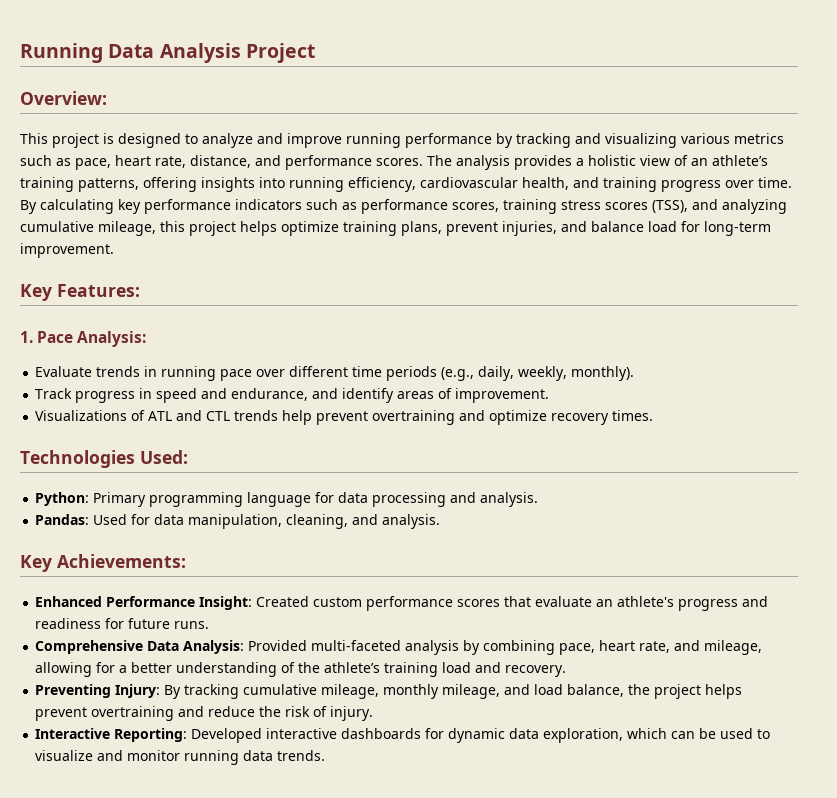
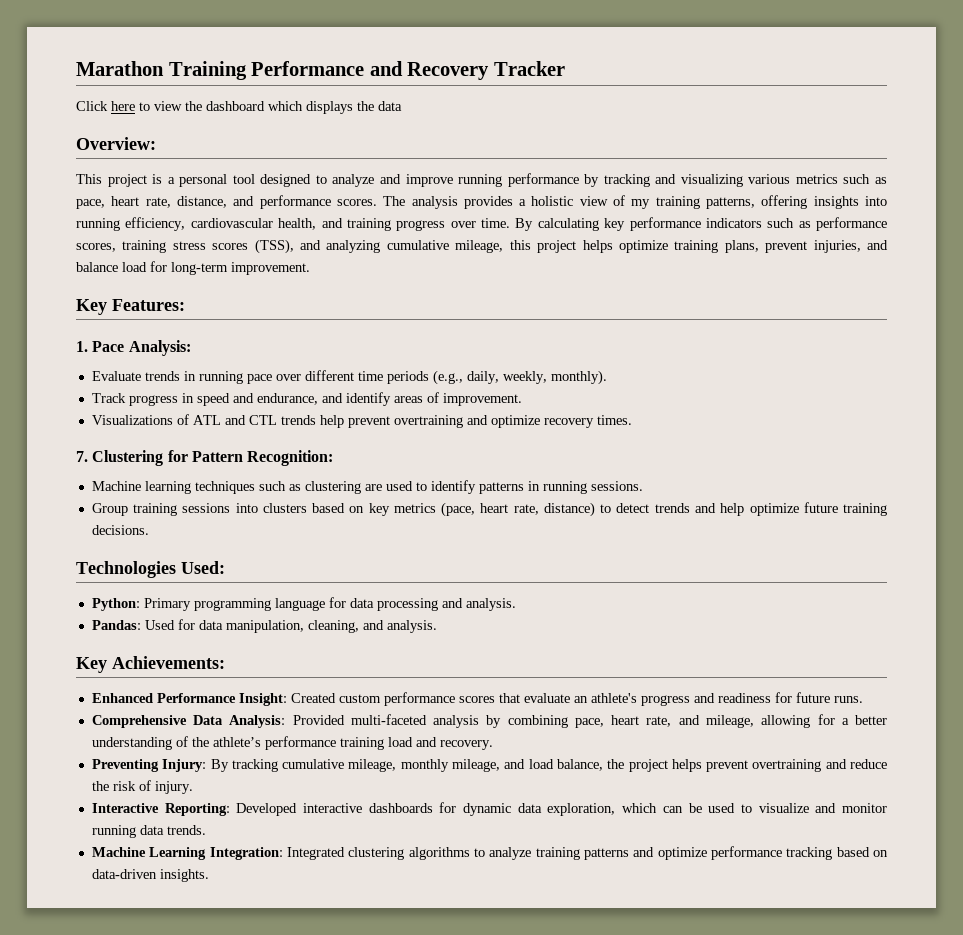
- Running Data Analysis Project
+ Marathon Training Performance and Recovery Tracker
+ Click here to view the dashboard which displays the data
- This project is designed to analyze and improve running performance by tracking and visualizing various metrics such as pace, heart rate, distance, and performance scores.
+ This project is a personal tool designed to analyze and improve running performance by tracking and visualizing various metrics such as pace, heart rate, distance, and performance scores.
- The analysis provides a holistic view of an athlete’s training patterns, offering insights into running efficiency, cardiovascular health, and training progress over time.
+ The analysis provides a holistic view of my training patterns, offering insights into running efficiency, cardiovascular health, and training progress over time.
+ 7. Clustering for Pattern Recognition:
+ Machine learning techniques such as clustering are used to identify patterns in running sessions.
+ Group training sessions into clusters based on key metrics (pace, heart rate, distance) to detect trends and help optimize future training decisions.
- Comprehensive Data Analysis: Provided multi-faceted analysis by combining pace, heart rate, and mileage, allowing for a better understanding of the athlete’s training load and recovery.
+ Comprehensive Data Analysis: Provided multi-faceted analysis by combining pace, heart rate, and mileage, allowing for a better understanding of the athlete’s performance training load and recovery.
+ Machine Learning Integration: Integrated clustering algorithms to analyze training patterns and optimize performance tracking based on data-driven insights.

